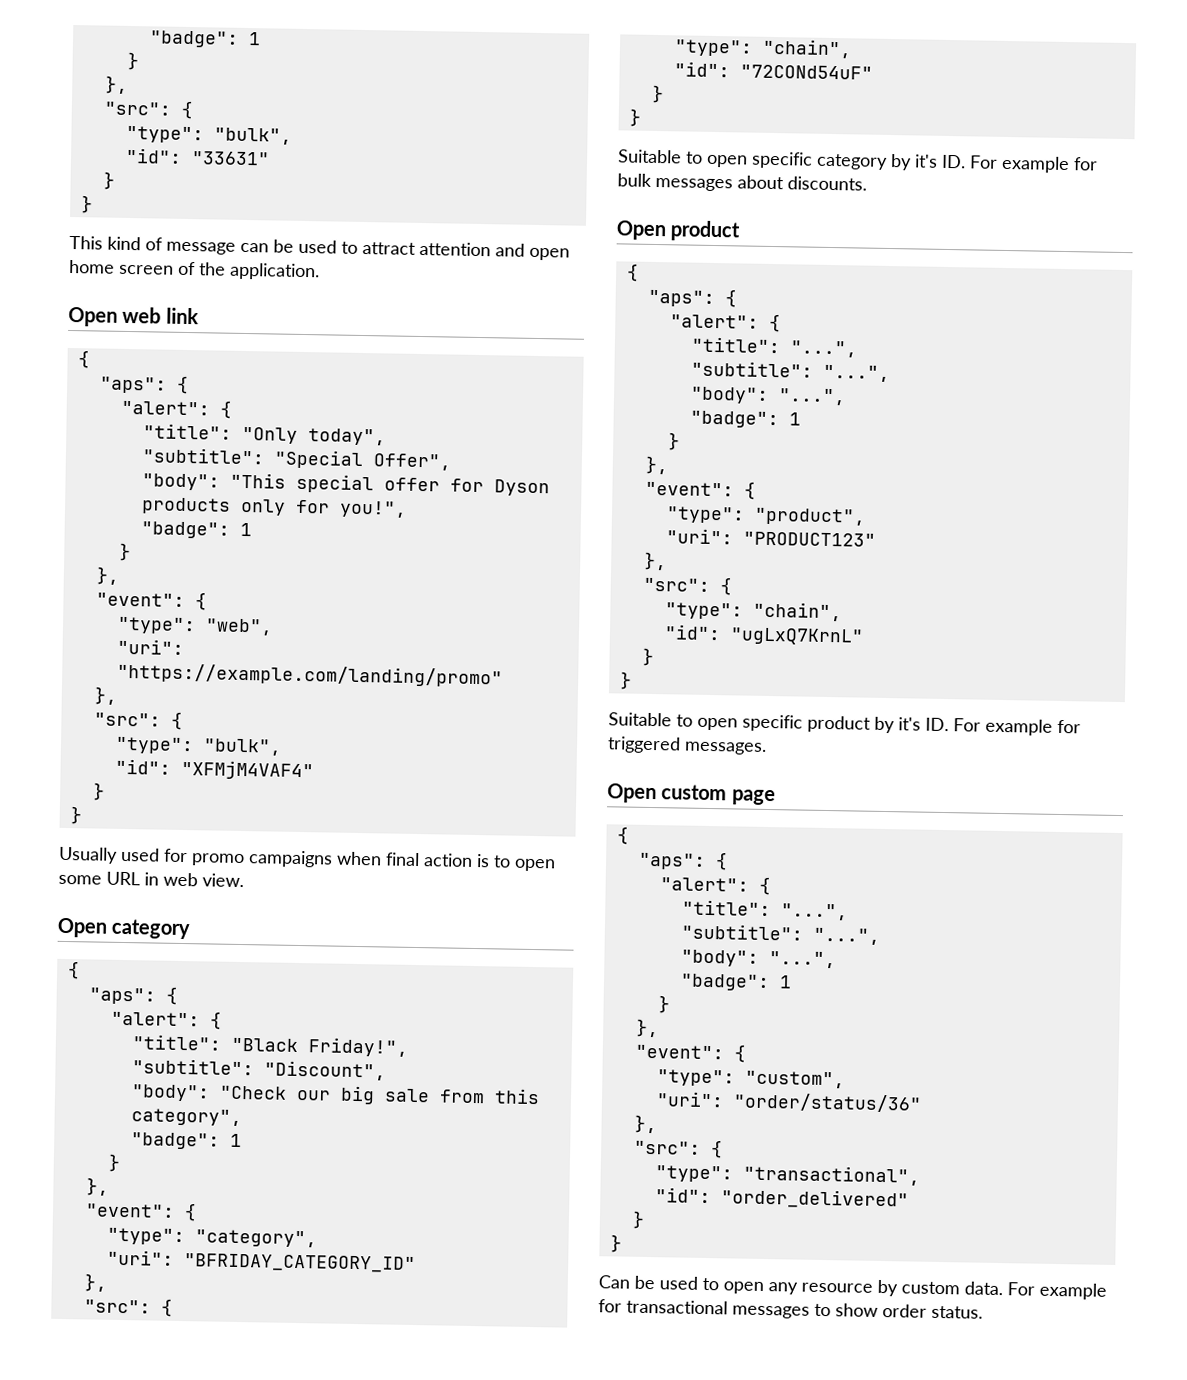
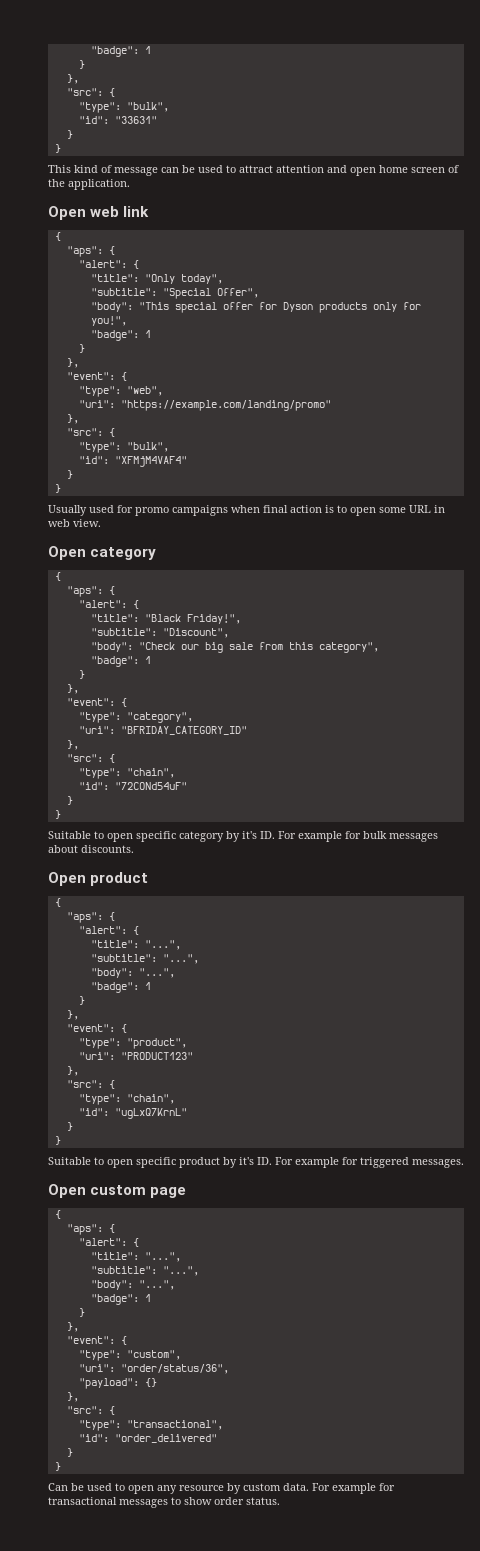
- "uri": "order/status/36"
+ "uri": "order/status/36",
+ "payload": {}

